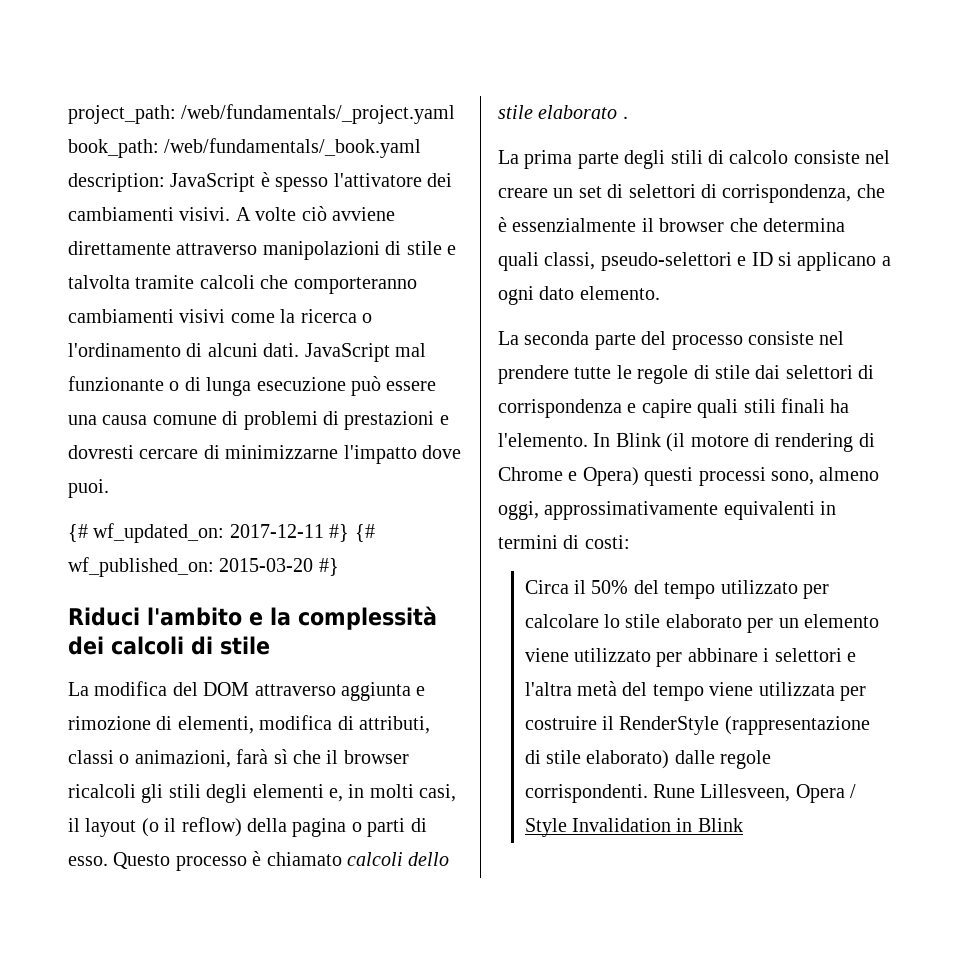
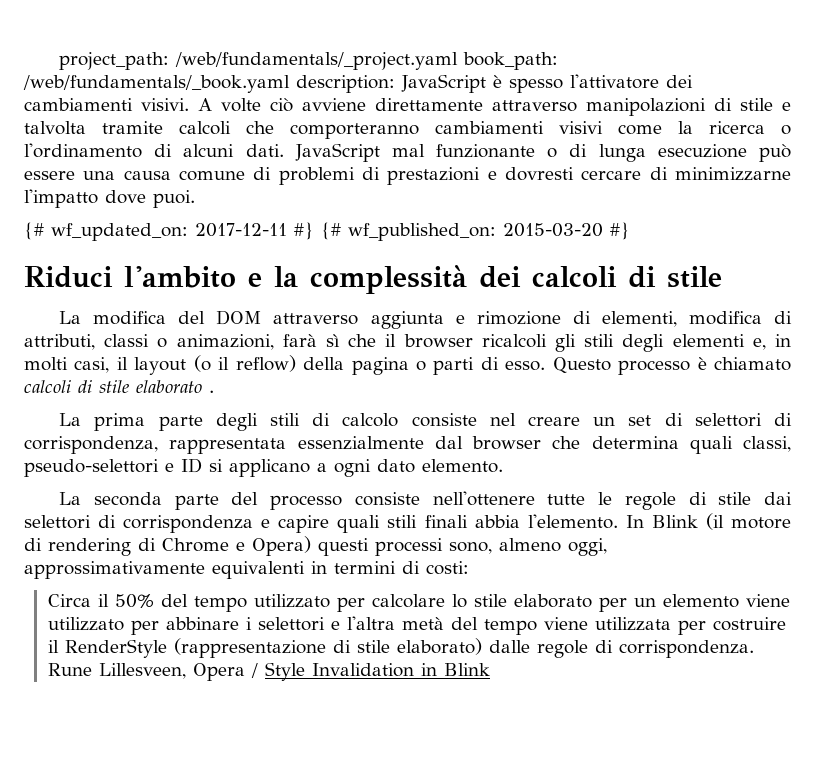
- Questo processo è chiamato calcoli dello stile elaborato .
+ Questo processo è chiamato calcoli di stile elaborato .
- La prima parte degli stili di calcolo consiste nel creare un set di selettori di corrispondenza, che è essenzialmente il browser che determina quali classi, pseudo-selettori e ID si applicano a ogni dato elemento.
+ La prima parte degli stili di calcolo consiste nel creare un set di selettori di corrispondenza, rappresentata essenzialmente dal browser che determina quali classi, pseudo-selettori e ID si applicano a ogni dato elemento.
- La seconda parte del processo consiste nel prendere tutte le regole di stile dai selettori di corrispondenza e capire quali stili finali ha l'elemento.
+ La seconda parte del processo consiste nell'ottenere tutte le regole di stile dai selettori di corrispondenza e capire quali stili finali abbia l'elemento.
- Circa il 50% del tempo utilizzato per calcolare lo stile elaborato per un elemento viene utilizzato per abbinare i selettori e l'altra metà del tempo viene utilizzata per costruire il RenderStyle (rappresentazione di stile elaborato) dalle regole corrispondenti.
+ Circa il 50% del tempo utilizzato per calcolare lo stile elaborato per un elemento viene utilizzato per abbinare i selettori e l'altra metà del tempo viene utilizzata per costruire il RenderStyle (rappresentazione di stile elaborato) dalle regole di corrispondenza.

